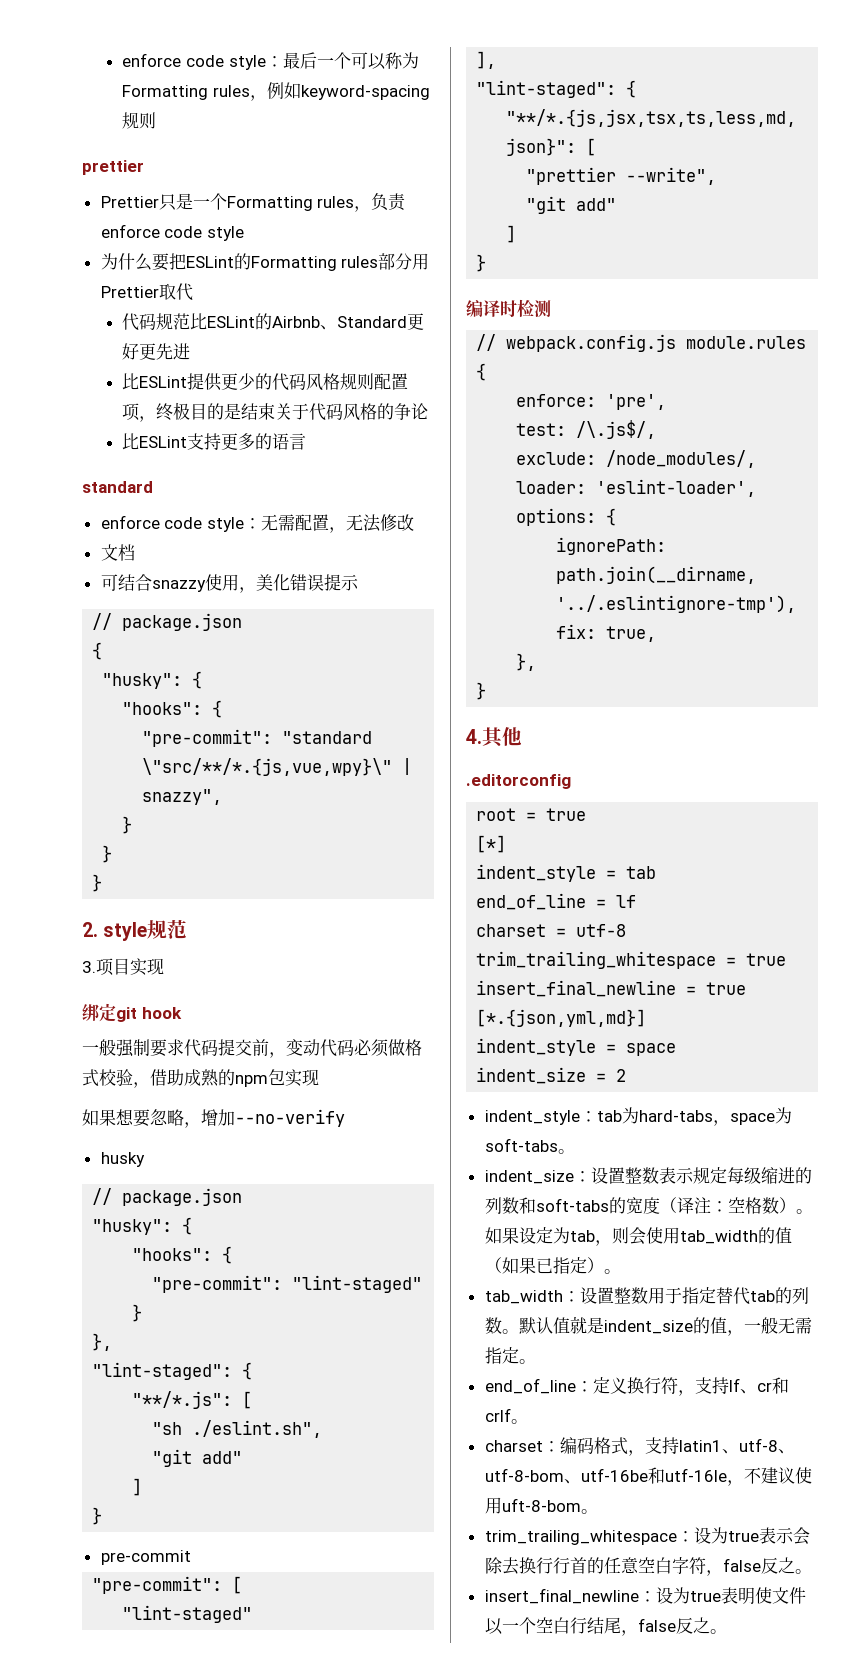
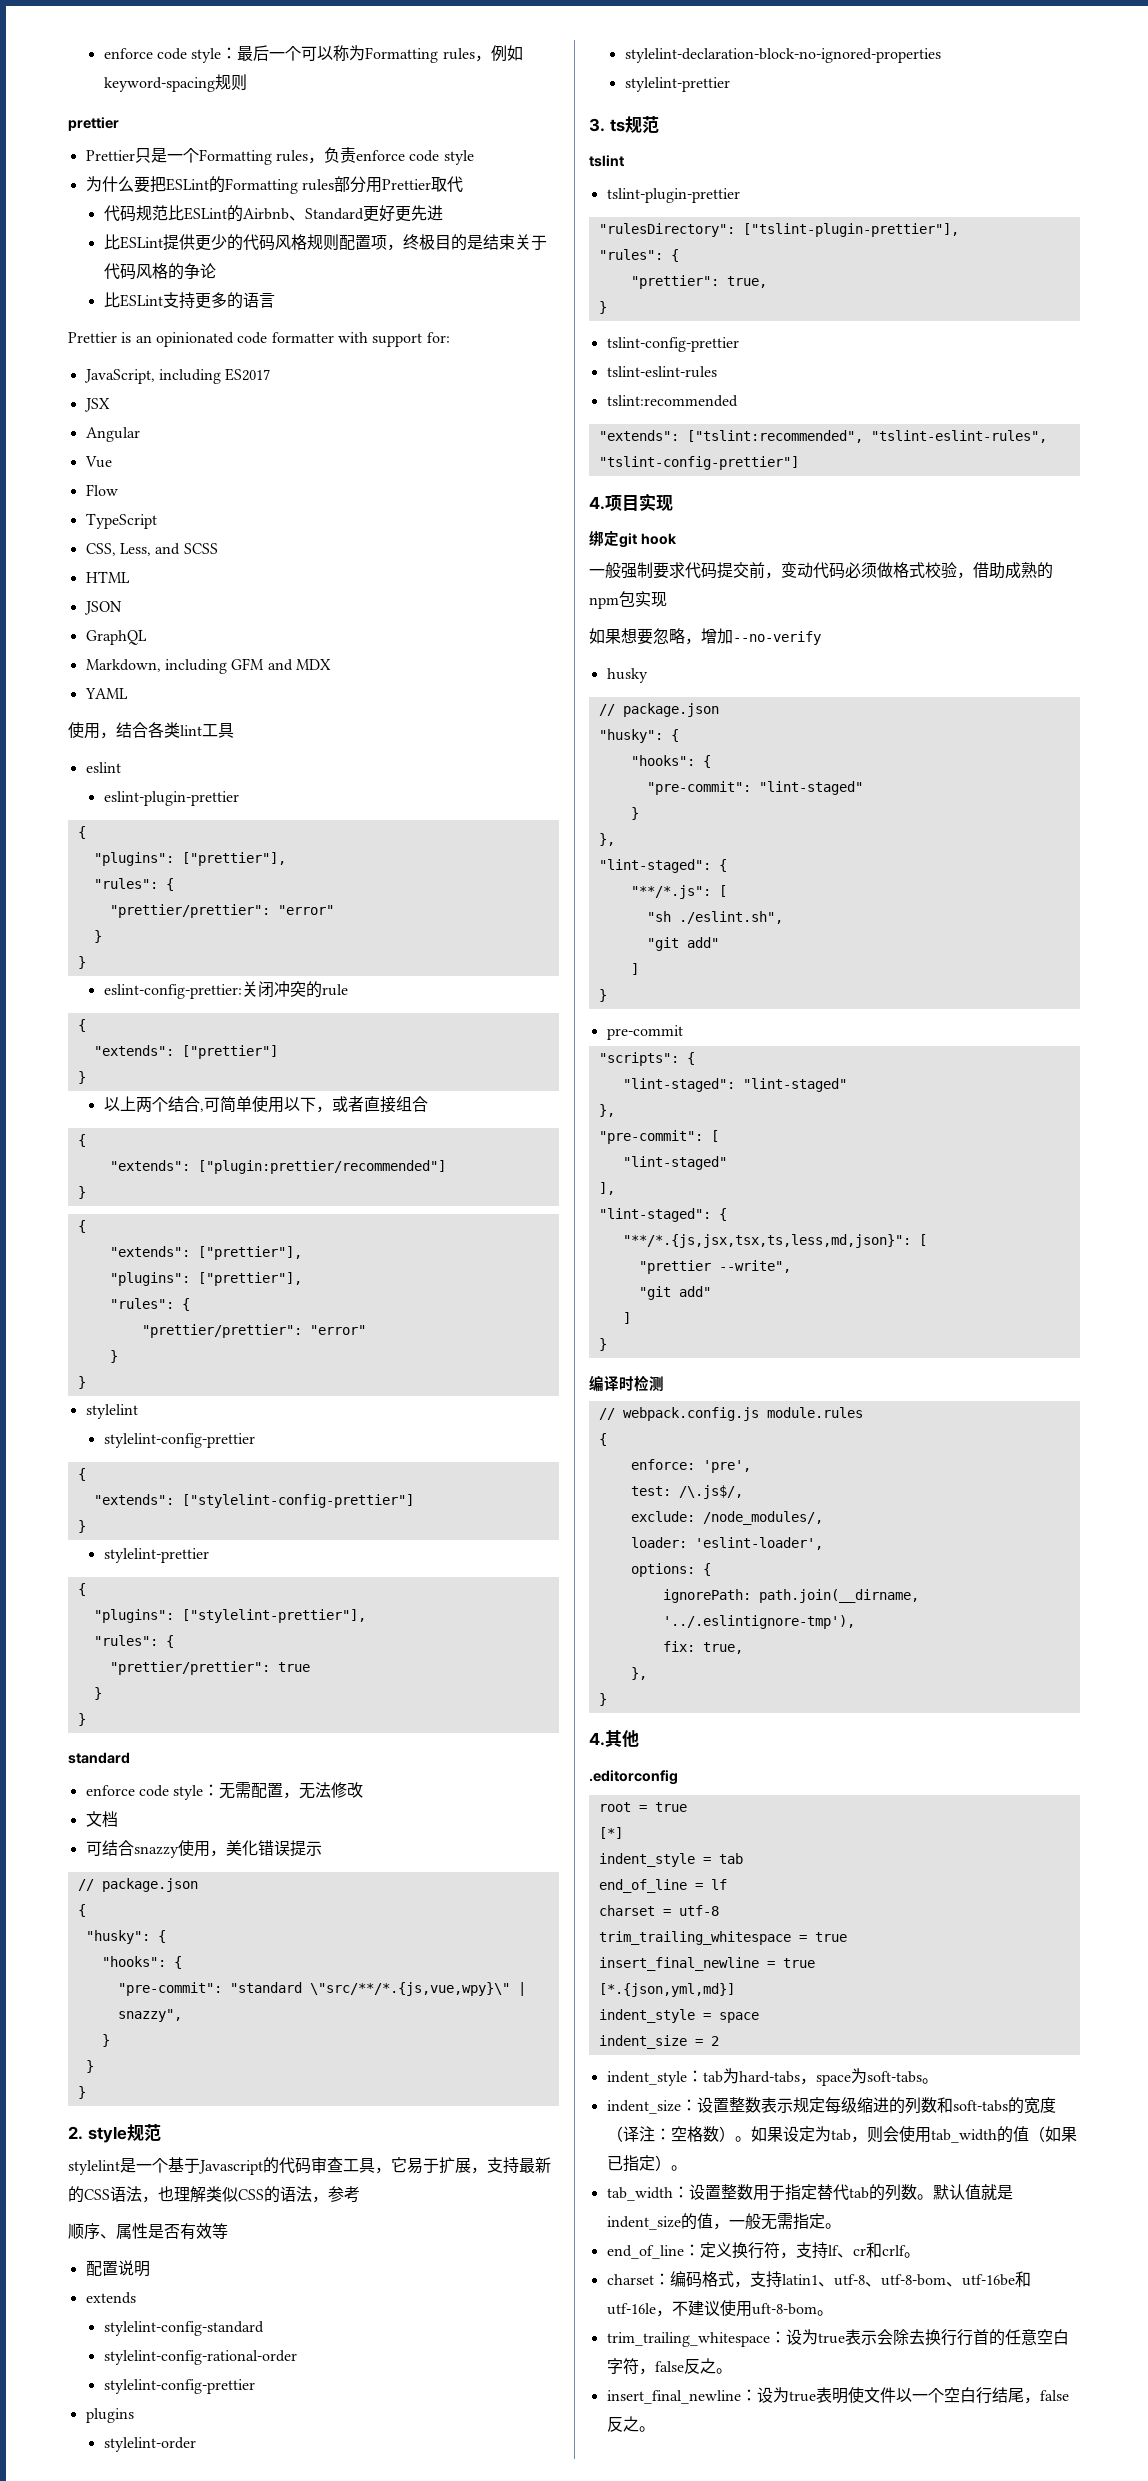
+ Prettier is an opinionated code formatter with support for:
+ JavaScript, including ES2017
+ JSX
+ Angular
+ Vue
+ Flow
+ TypeScript
+ CSS, Less, and SCSS
+ HTML
+ JSON
+ GraphQL
+ Markdown, including GFM and MDX
+ YAML
+ 使用，结合各类lint工具
+ eslint
+ eslint-plugin-prettier
+ {
+ "plugins": ["prettier"],
+ "rules": {
+ "prettier/prettier": "error"
+ }
+ }
+ eslint-config-prettier:关闭冲突的rule
+ {
+ "extends": ["prettier"]
+ }
+ 以上两个结合,可简单使用以下，或者直接组合
+ {
+ "extends": ["plugin:prettier/recommended"]
+ }
+ {
+ "extends": ["prettier"],
+ "plugins": ["prettier"],
+ "rules": {
+ "prettier/prettier": "error"
+ }
+ }
+ stylelint
+ stylelint-config-prettier
+ {
+ "extends": ["stylelint-config-prettier"]
+ }
+ stylelint-prettier
+ {
+ "plugins": ["stylelint-prettier"],
+ "rules": {
+ "prettier/prettier": true
+ }
+ }
- 3.项目实现
+ stylelint是一个基于Javascript的代码审查工具，它易于扩展，支持最新的CSS语法，也理解类似CSS的语法，参考
+ 顺序、属性是否有效等
+ 配置说明
+ extends
+ stylelint-config-standard
+ stylelint-config-rational-order
+ stylelint-config-prettier
+ plugins
+ stylelint-order
+ stylelint-declaration-block-no-ignored-properties
+ stylelint-prettier
+ 3. ts规范
+ tslint
+ tslint-plugin-prettier
+ "rulesDirectory": ["tslint-plugin-prettier"],
+ "rules": {
+ "prettier": true,
+ }
+ tslint-config-prettier
+ tslint-eslint-rules
+ tslint:recommended
+ "extends": ["tslint:recommended", "tslint-eslint-rules", "tslint-config-prettier"]
+ 4.项目实现
+ "scripts": {
+ "lint-staged": "lint-staged"
+ },

